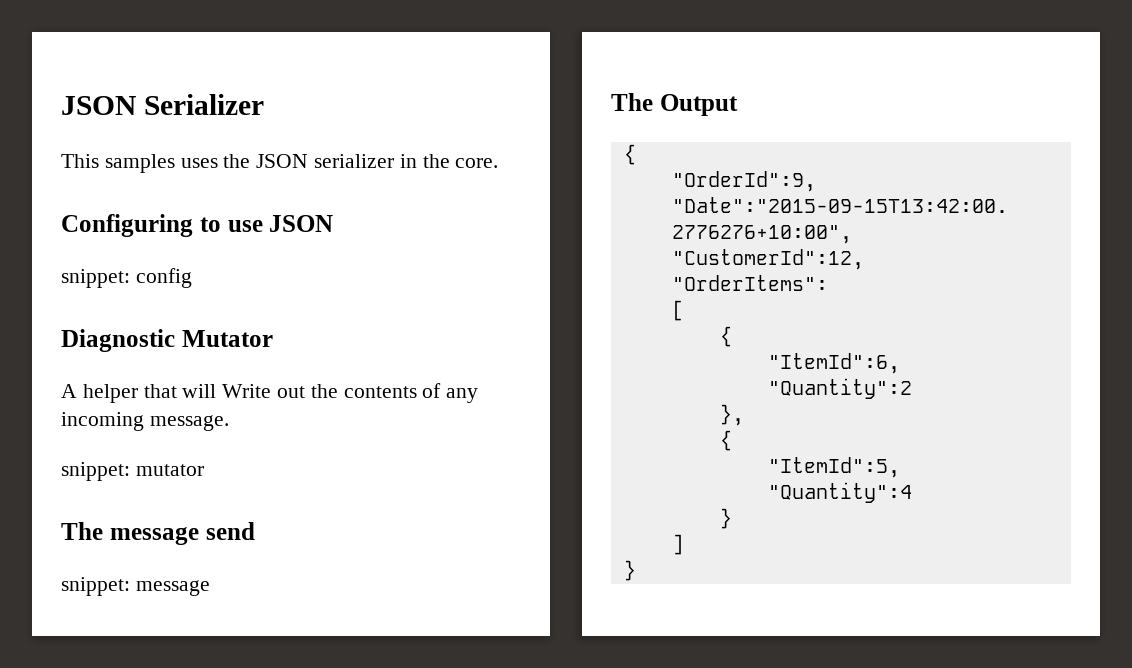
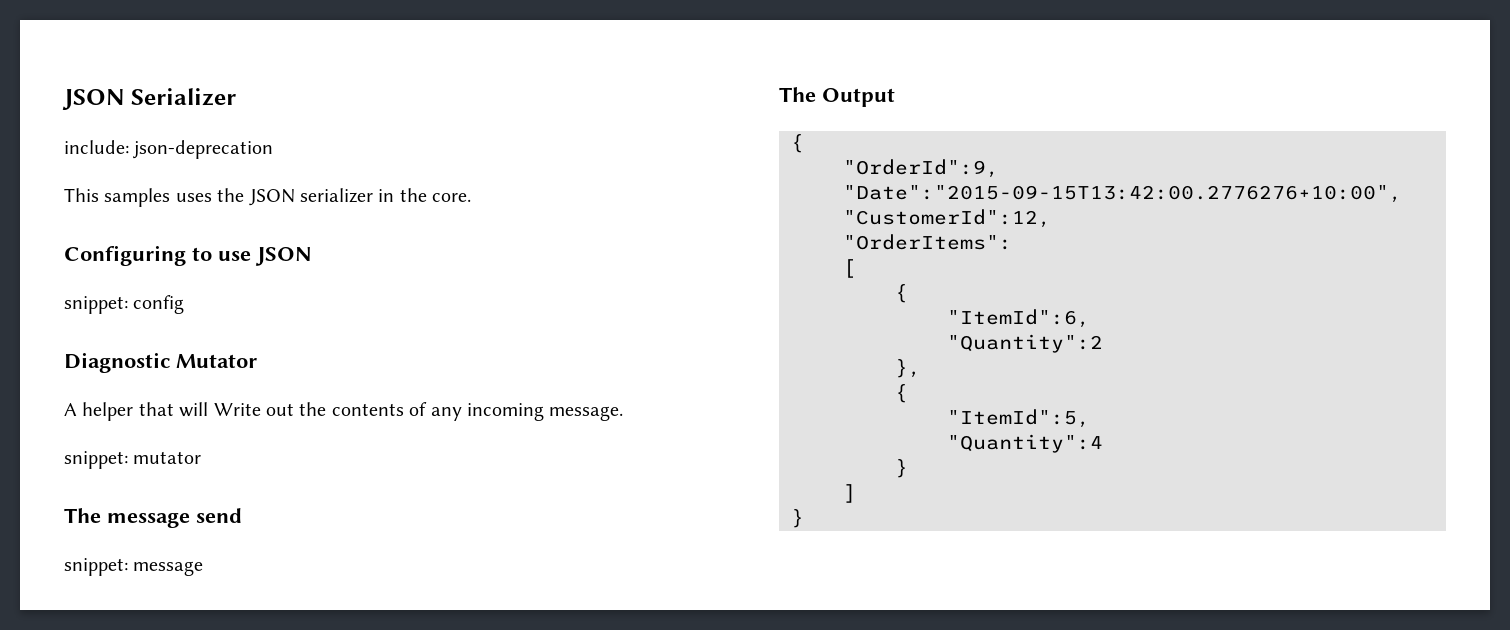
+ include: json-deprecation

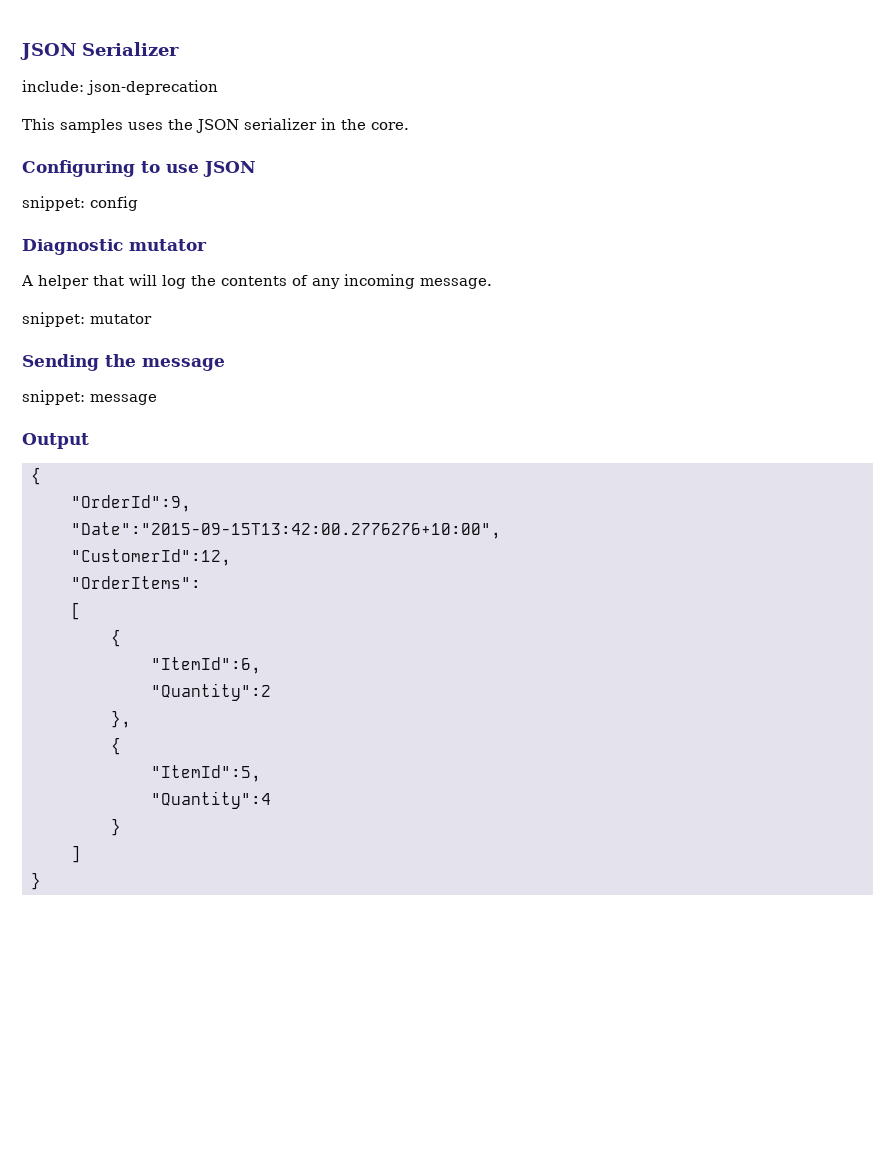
- Diagnostic Mutator
+ Diagnostic mutator
- A helper that will Write out the contents of any incoming message.
+ A helper that will log the contents of any incoming message.
- The message send
+ Sending the message
- The Output
+ Output

